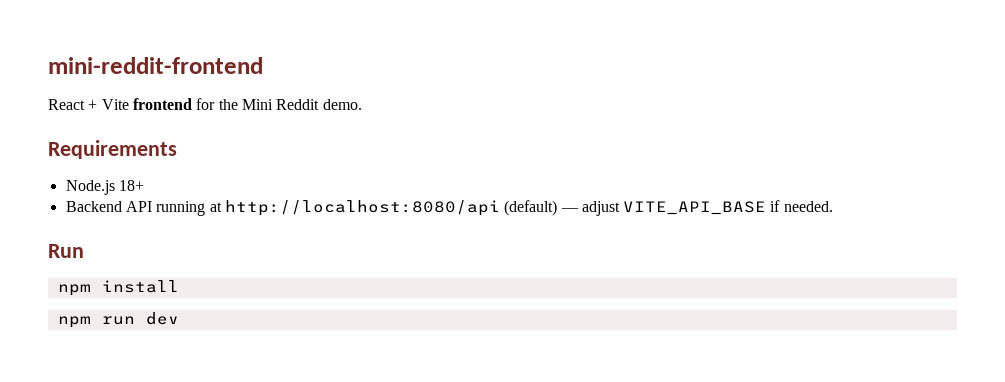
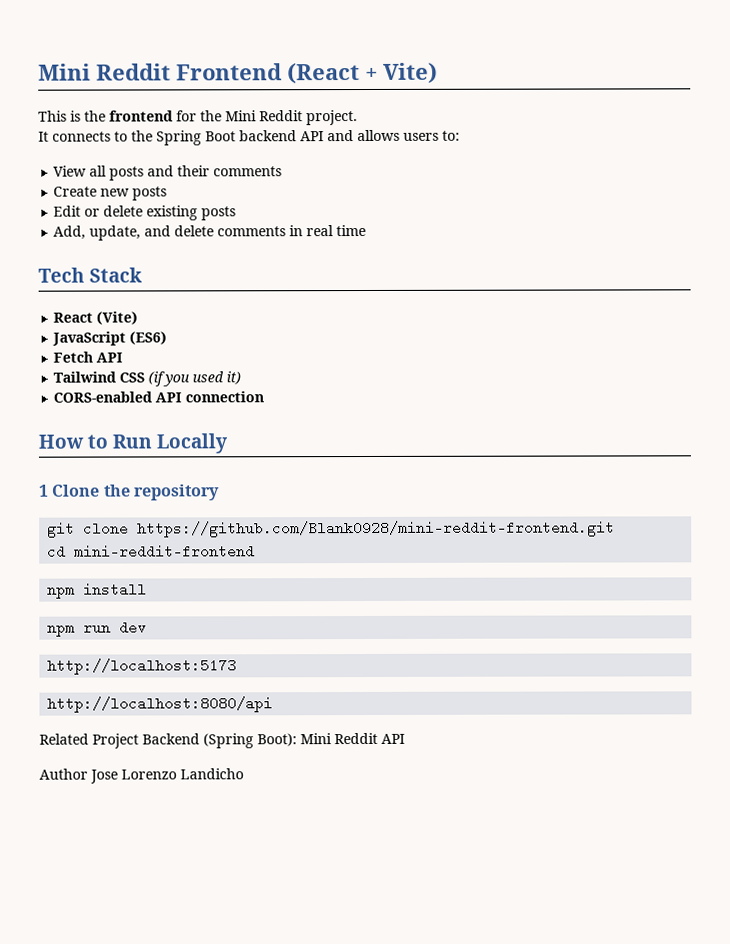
- mini-reddit-frontend
- React + Vite frontend for the Mini Reddit demo.
- Requirements
- Node.js 18+
- Backend API running at http://localhost:8080/api (default) — adjust VITE_API_BASE if needed.
- Run
+ Mini Reddit Frontend (React + Vite)
+ This is the frontend for the Mini Reddit project.
+ It connects to the Spring Boot backend API and allows users to:
+ View all posts and their comments
+ Create new posts
+ Edit or delete existing posts
+ Add, update, and delete comments in real time
+ Tech Stack
+ React (Vite)
+ JavaScript (ES6)
+ Fetch API
+ Tailwind CSS (if you used it)
+ CORS-enabled API connection
+ How to Run Locally
+ 1 Clone the repository
+ git clone https://github.com/Blank0928/mini-reddit-frontend.git
+ cd mini-reddit-frontend
+ http://localhost:5173
+ http://localhost:8080/api
+ Related Project Backend (Spring Boot): Mini Reddit API
+ Author Jose Lorenzo Landicho

